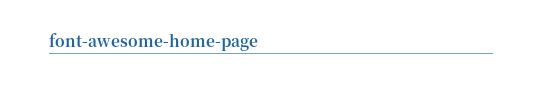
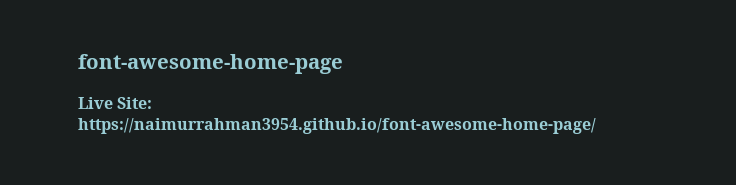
+ Live Site: https://naimurrahman3954.github.io/font-awesome-home-page/

